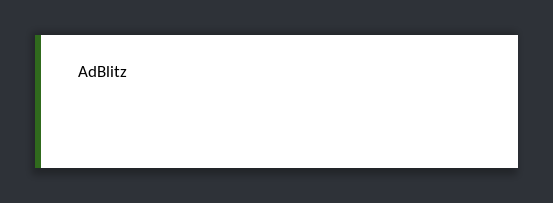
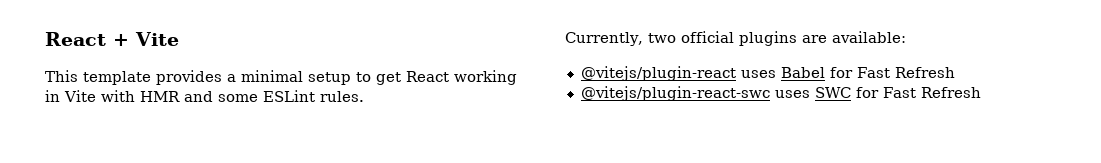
- AdBlitz
+ React + Vite
+ This template provides a minimal setup to get React working in Vite with HMR and some ESLint rules.
+ Currently, two official plugins are available:
+ @vitejs/plugin-react uses Babel for Fast Refresh
+ @vitejs/plugin-react-swc uses SWC for Fast Refresh

